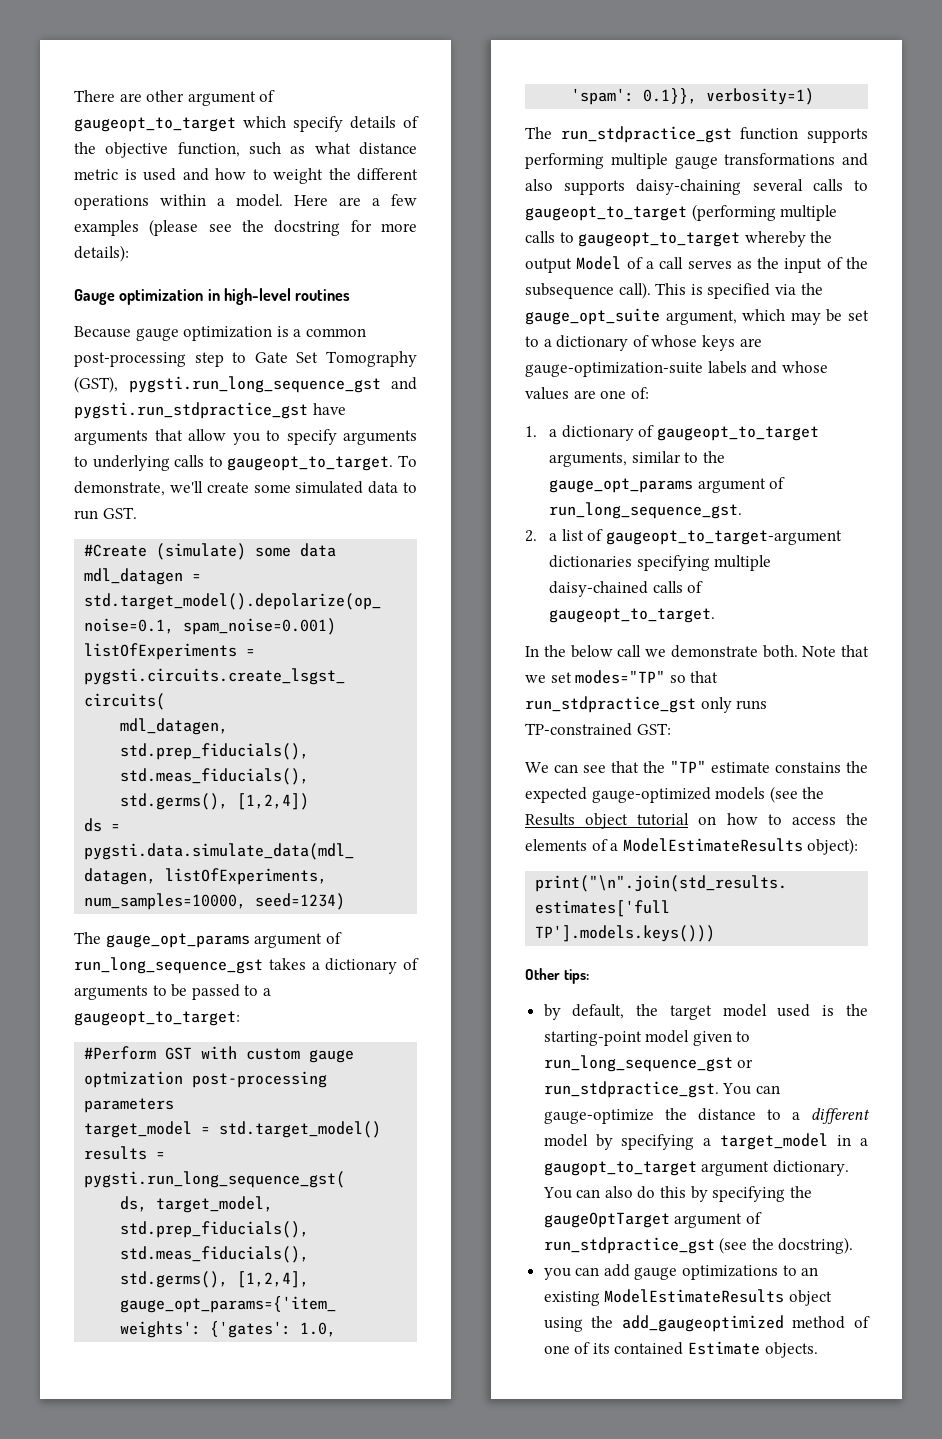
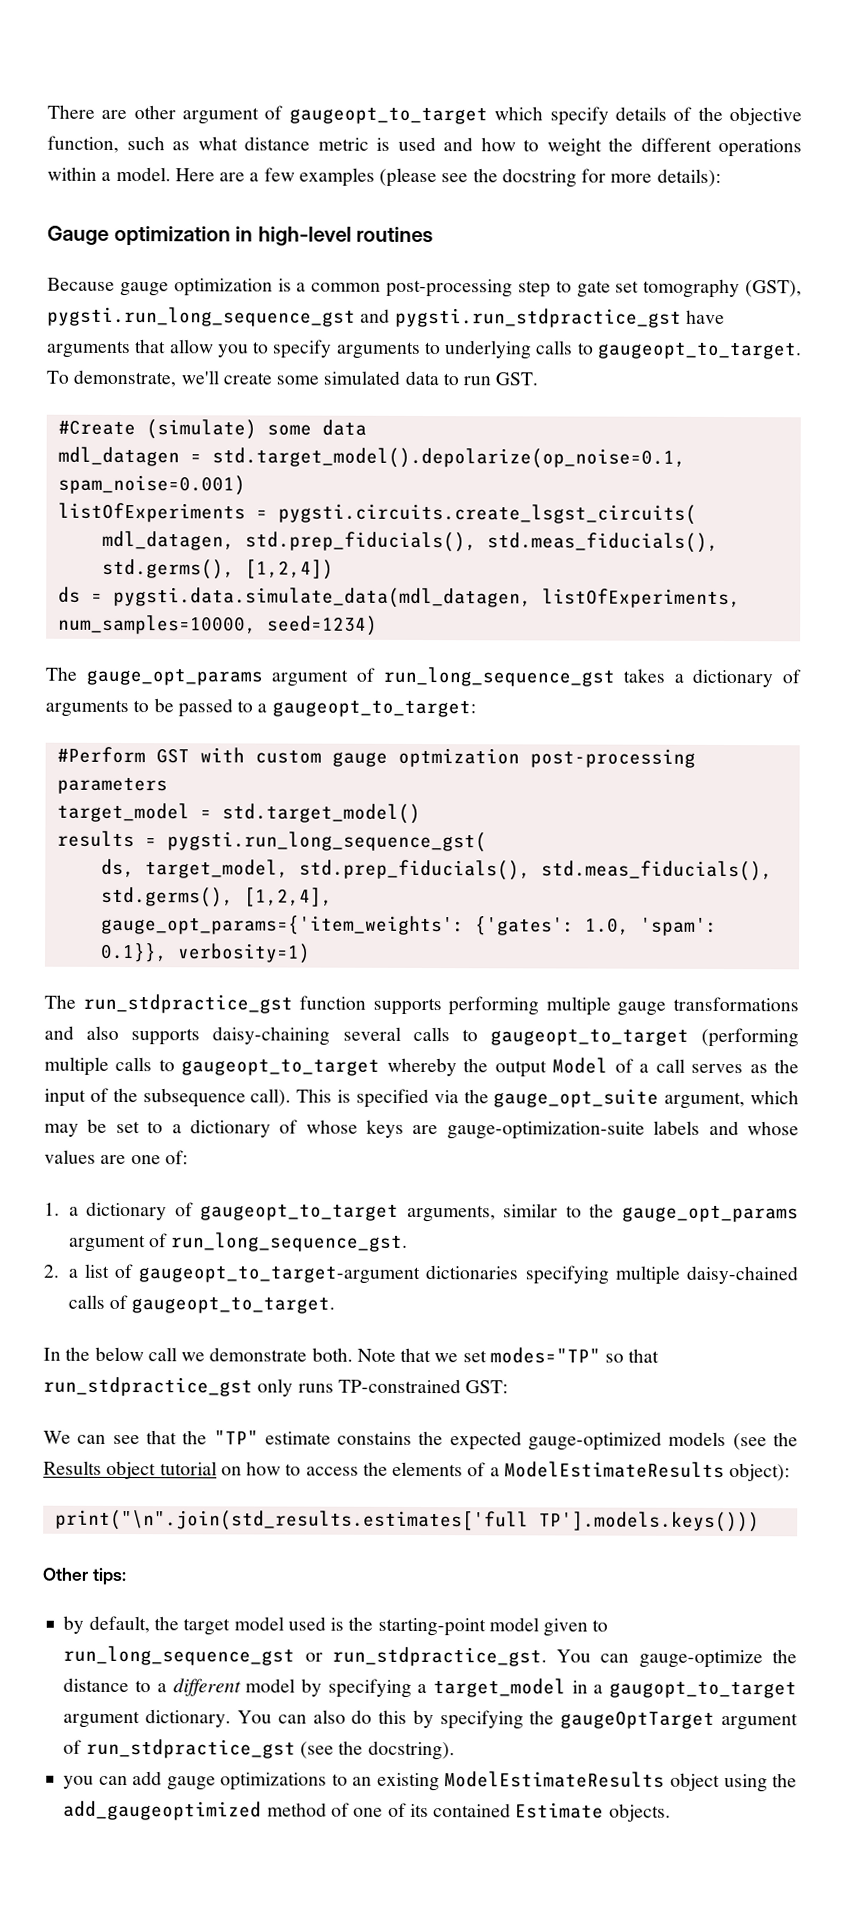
- Because gauge optimization is a common post-processing step to Gate Set Tomography (GST), pygsti.run_long_sequence_gst and pygsti.run_stdpractice_gst have arguments that allow you to specify arguments to underlying calls to gaugeopt_to_target.
+ Because gauge optimization is a common post-processing step to gate set tomography (GST), pygsti.run_long_sequence_gst and pygsti.run_stdpractice_gst have arguments that allow you to specify arguments to underlying calls to gaugeopt_to_target.

